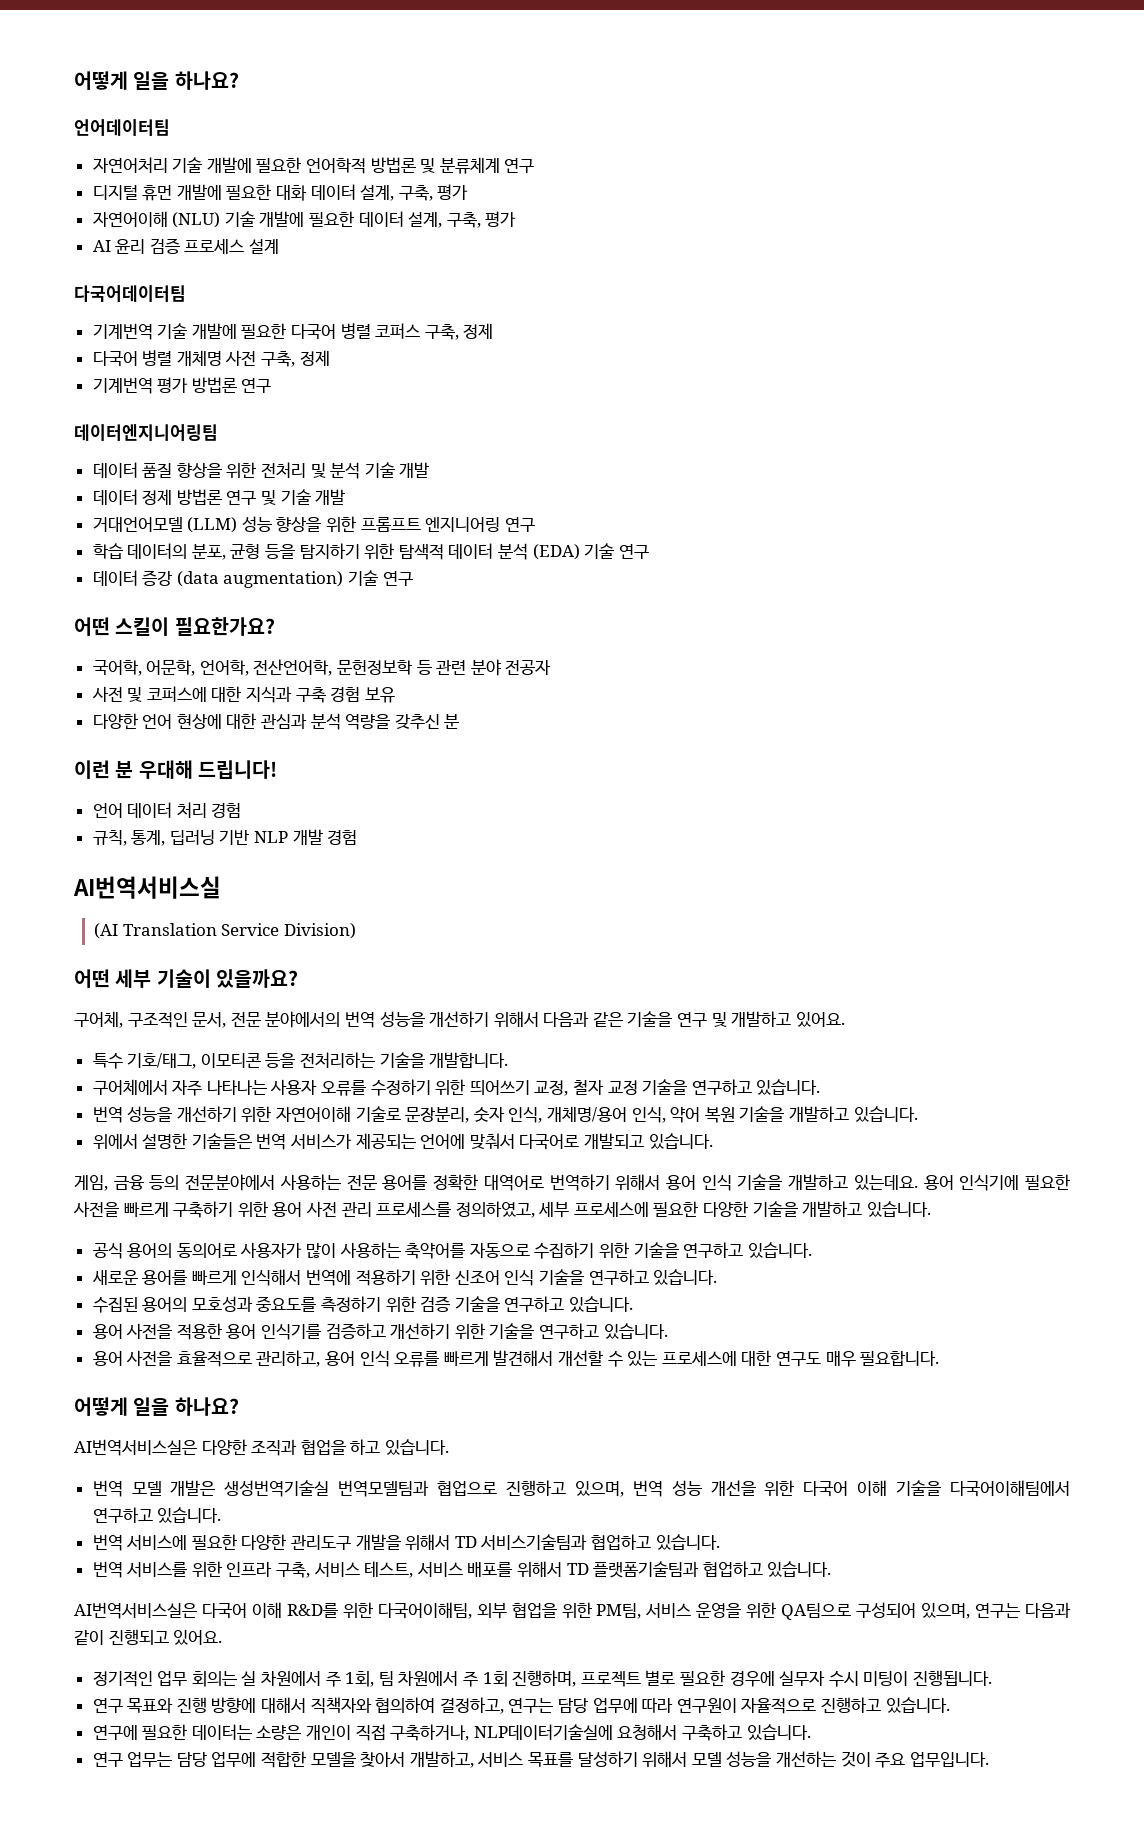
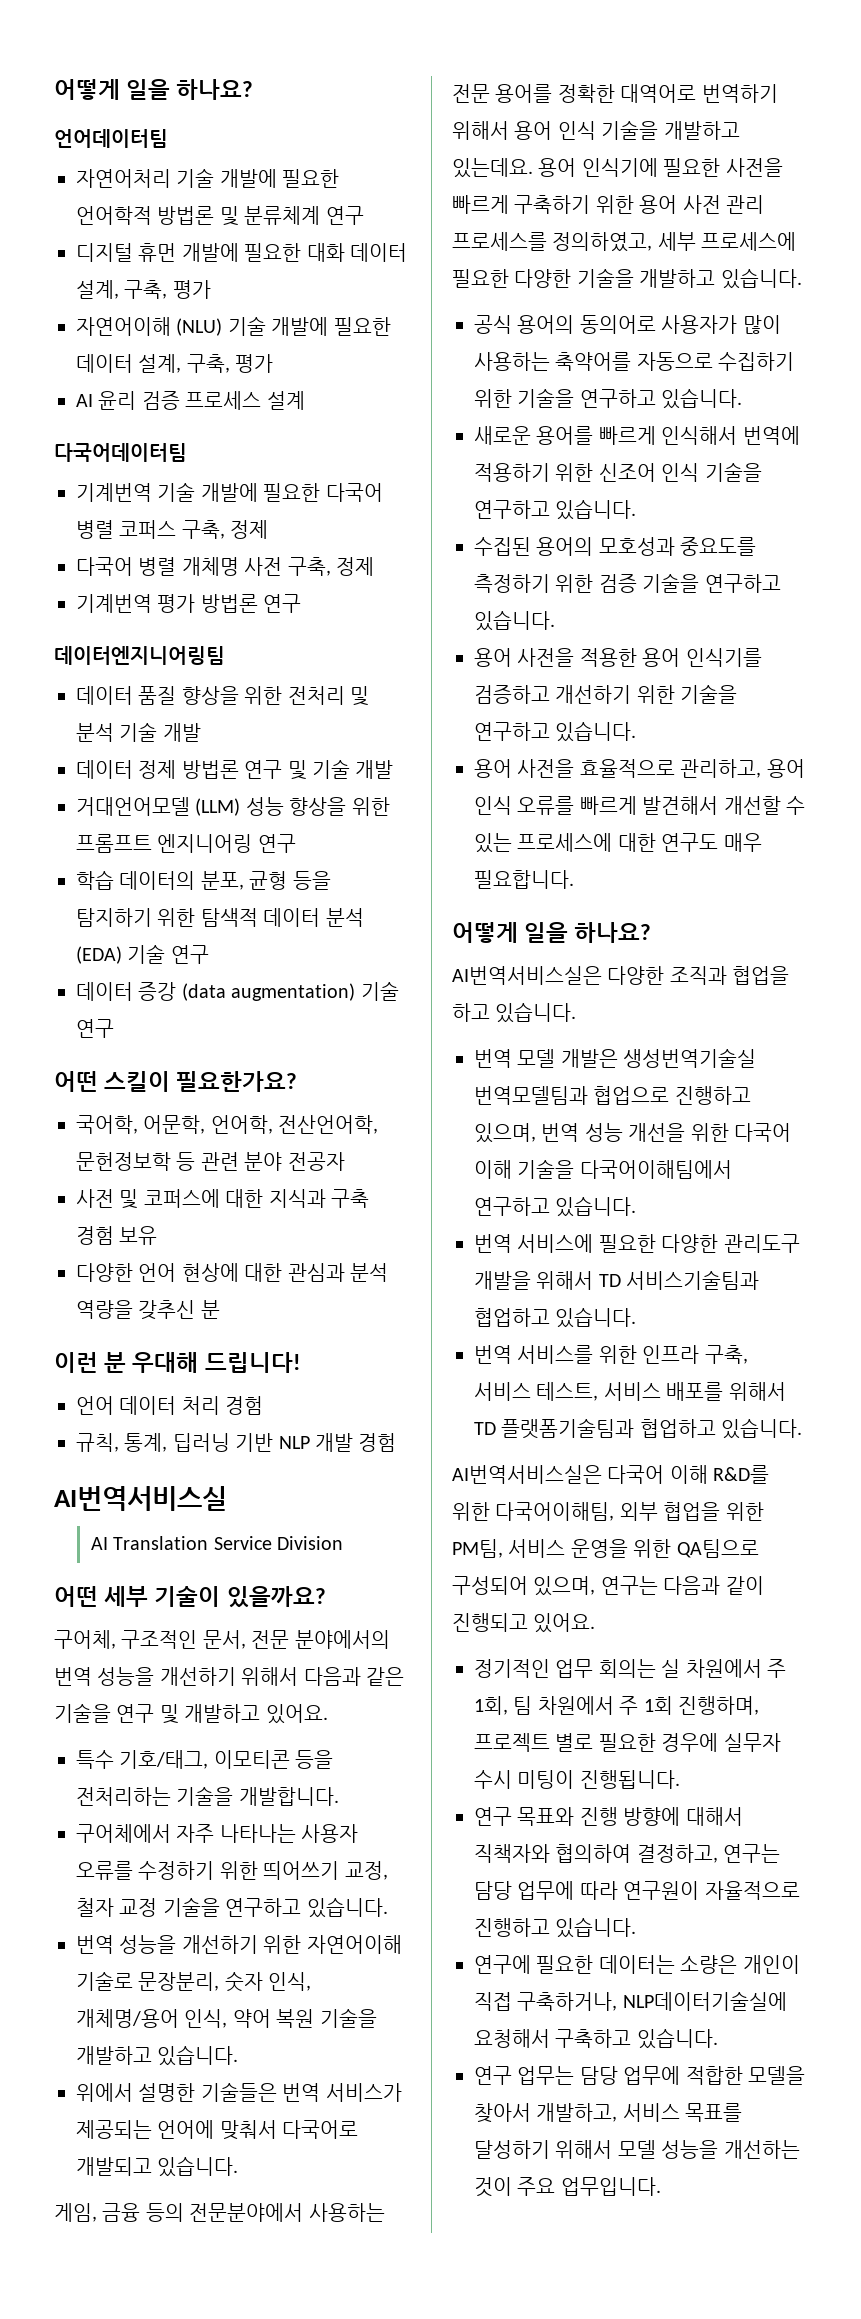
- (AI Translation Service Division)
+ AI Translation Service Division

